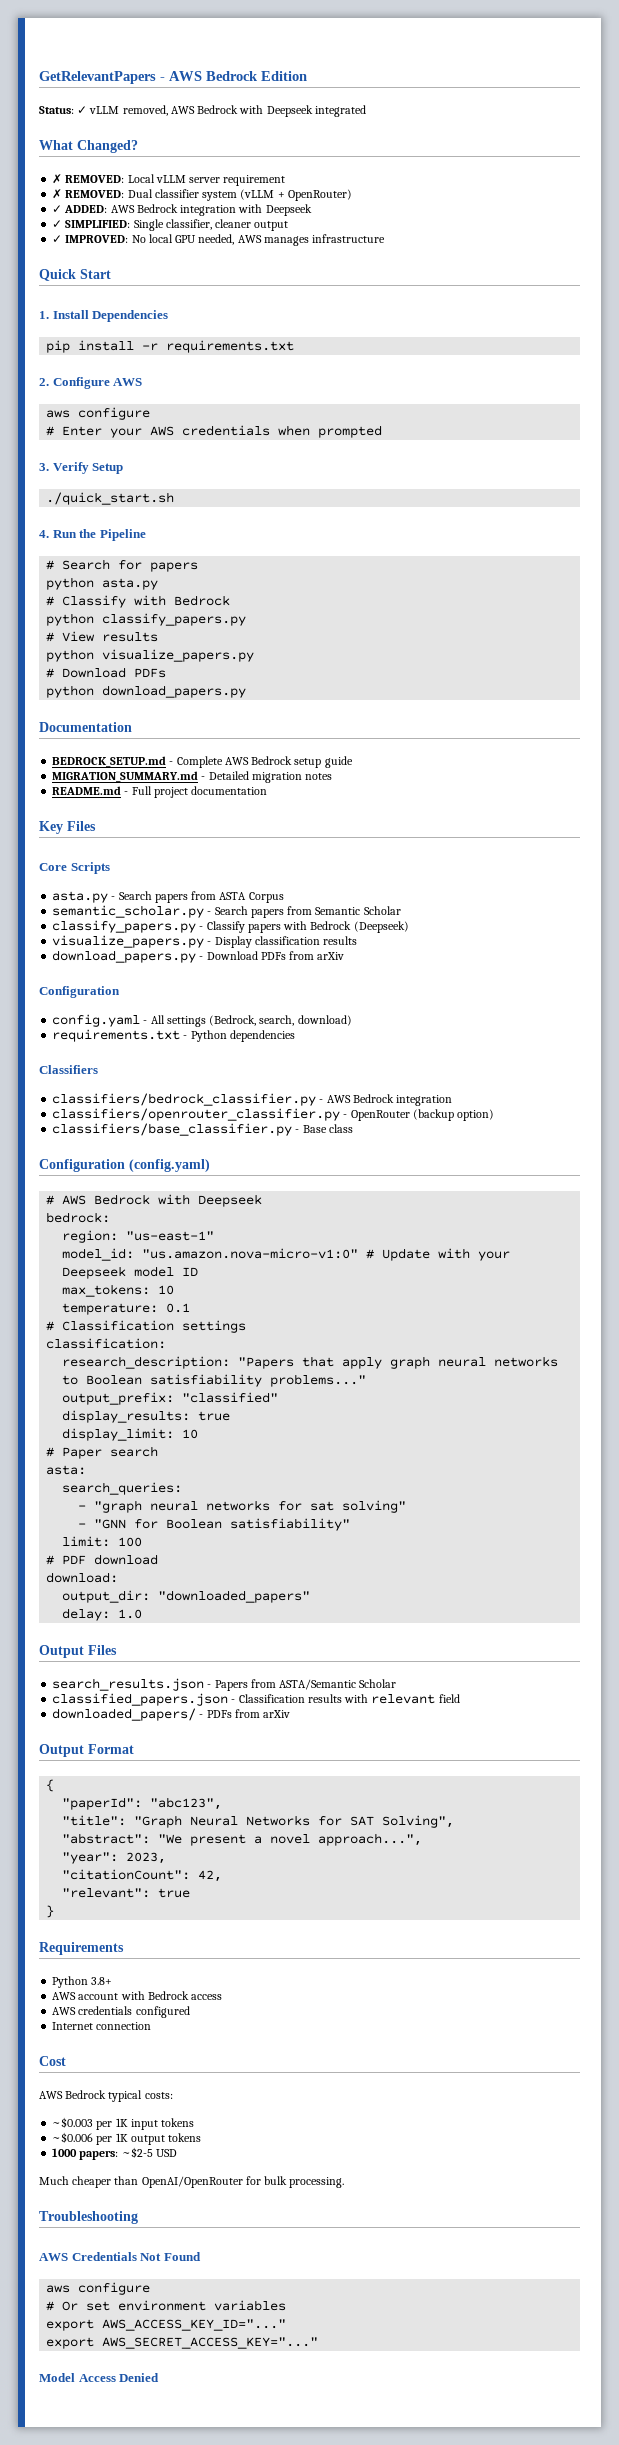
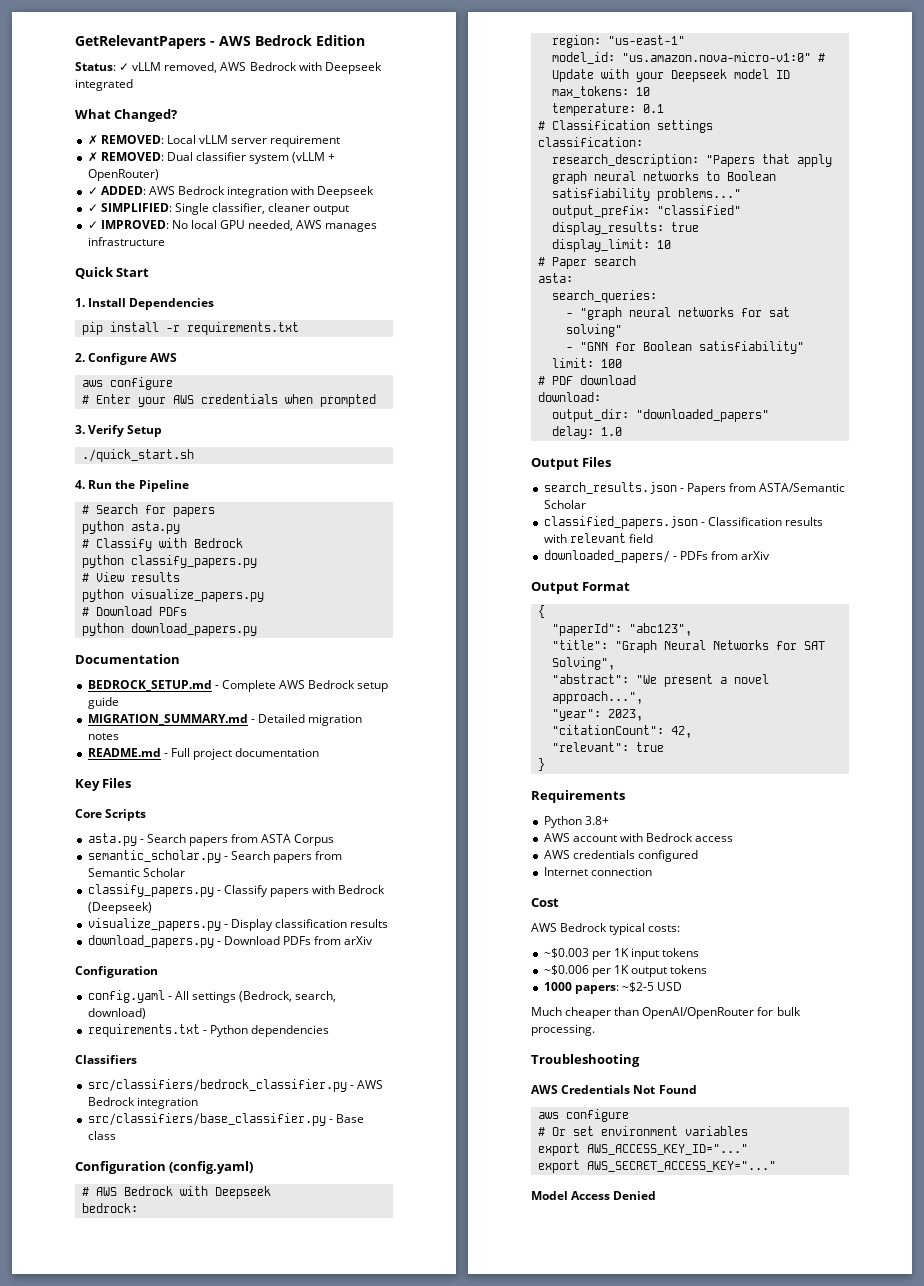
- classifiers/bedrock_classifier.py - AWS Bedrock integration
+ src/classifiers/bedrock_classifier.py - AWS Bedrock integration
- classifiers/openrouter_classifier.py - OpenRouter (backup option)
- classifiers/base_classifier.py - Base class
+ src/classifiers/base_classifier.py - Base class

